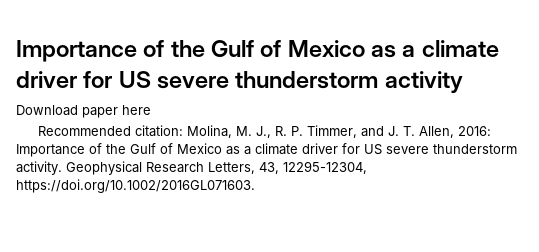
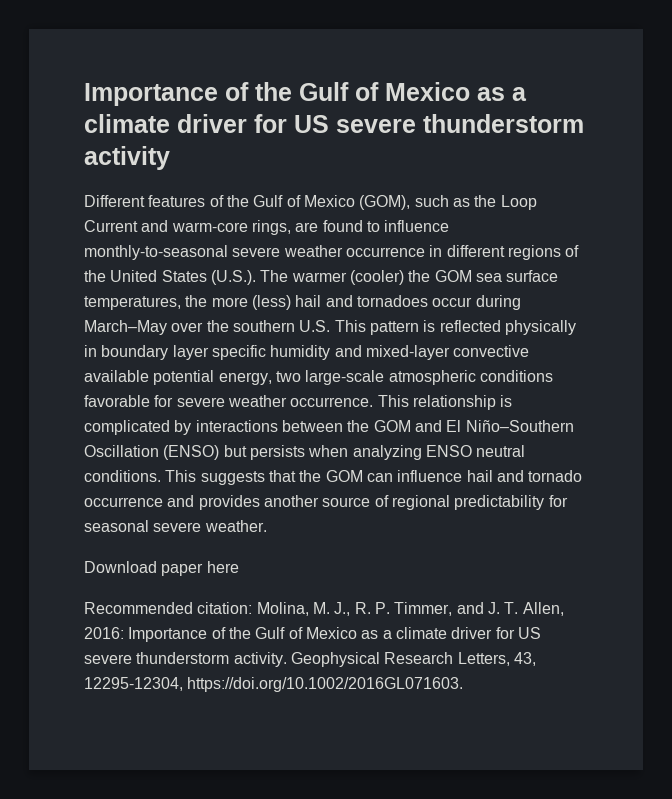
+ Different features of the Gulf of Mexico (GOM), such as the Loop Current and warm‐core rings, are found to influence monthly‐to‐seasonal severe weather occurrence in different regions of the United States (U.S.). The warmer (cooler) the GOM sea surface temperatures, the more (less) hail and tornadoes occur during March–May over the southern U.S. This pattern is reflected physically in boundary layer specific humidity and mixed‐layer convective available potential energy, two large‐scale atmospheric conditions favorable for severe weather occurrence. This relationship is complicated by interactions between the GOM and El Niño–Southern Oscillation (ENSO) but persists when analyzing ENSO neutral conditions. This suggests that the GOM can influence hail and tornado occurrence and provides another source of regional predictability for seasonal severe weather.

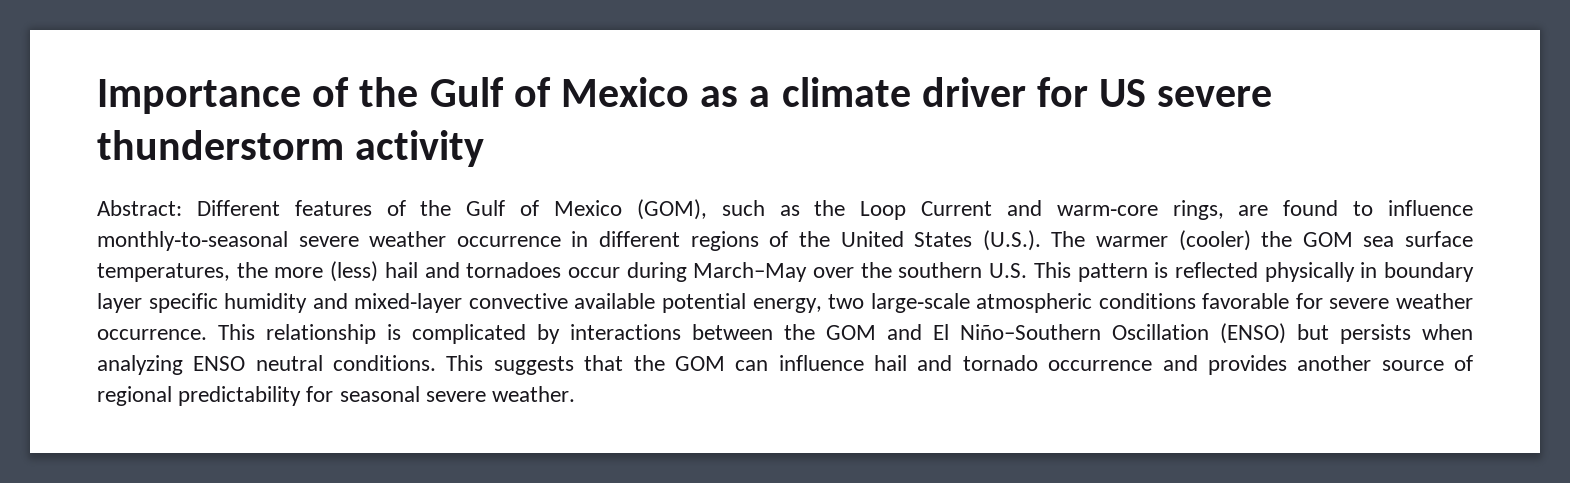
+ Abstract:
- Download paper here
- Recommended citation: Molina, M. J., R. P. Timmer, and J. T. Allen, 2016: Importance of the Gulf of Mexico as a climate driver for US severe thunderstorm activity. Geophysical Research Letters, 43, 12295-12304, https://doi.org/10.1002/2016GL071603.

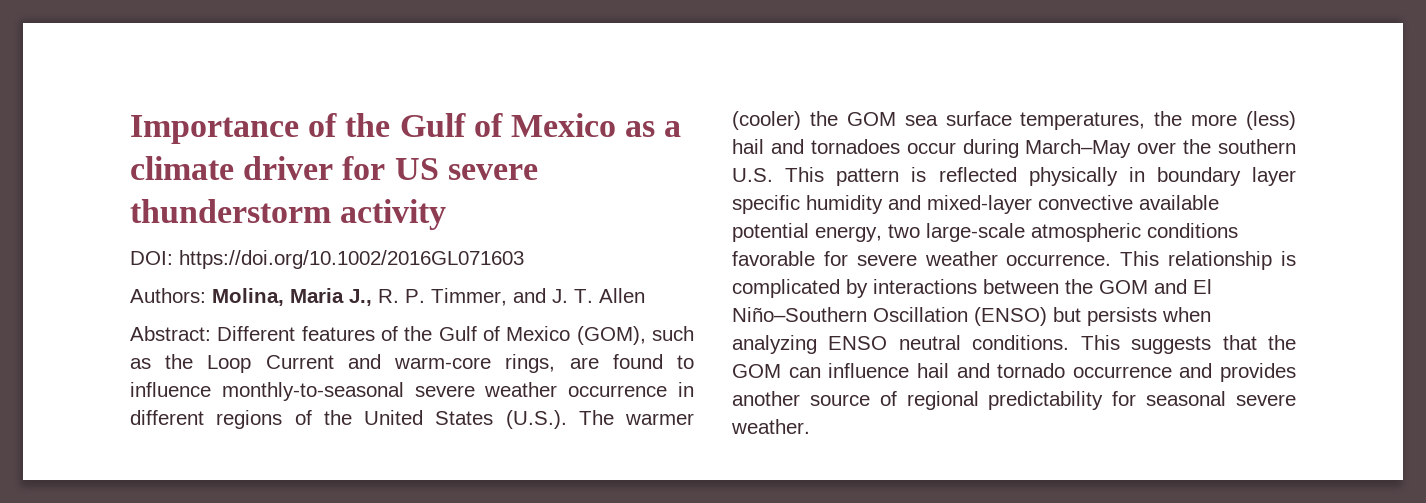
+ DOI: https://doi.org/10.1002/2016GL071603
+ Authors: Molina, Maria J., R. P. Timmer, and J. T. Allen

